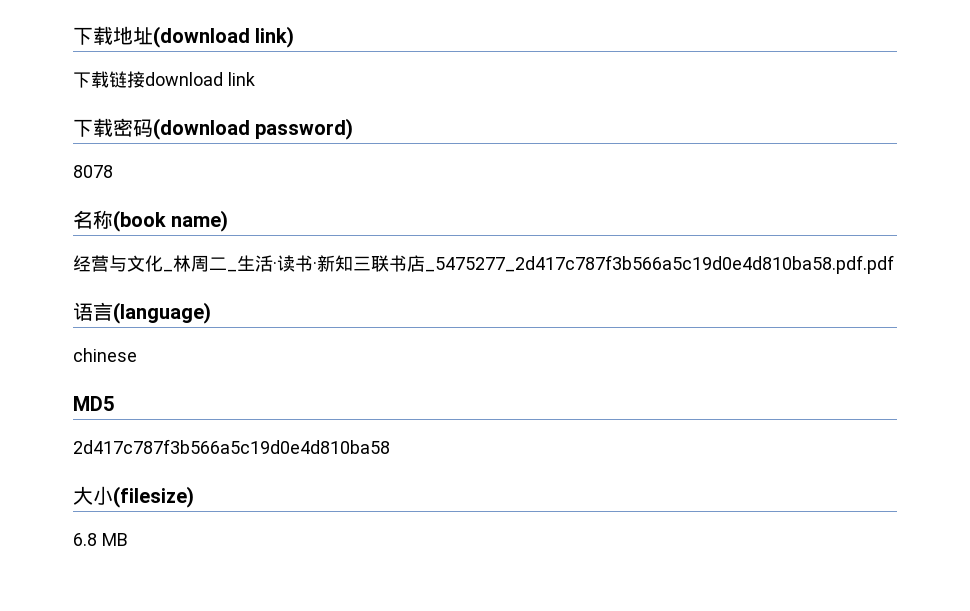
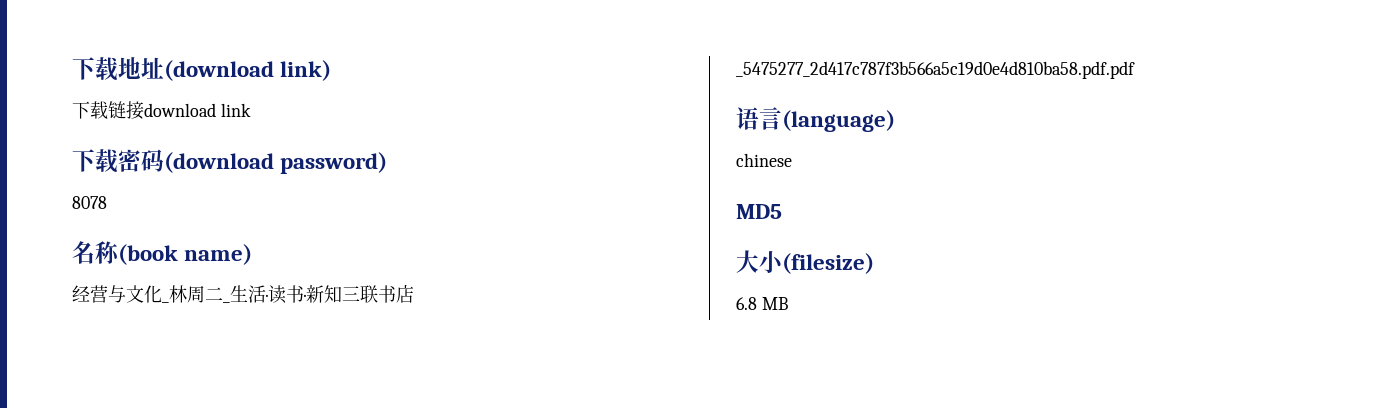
- 2d417c787f3b566a5c19d0e4d810ba58

